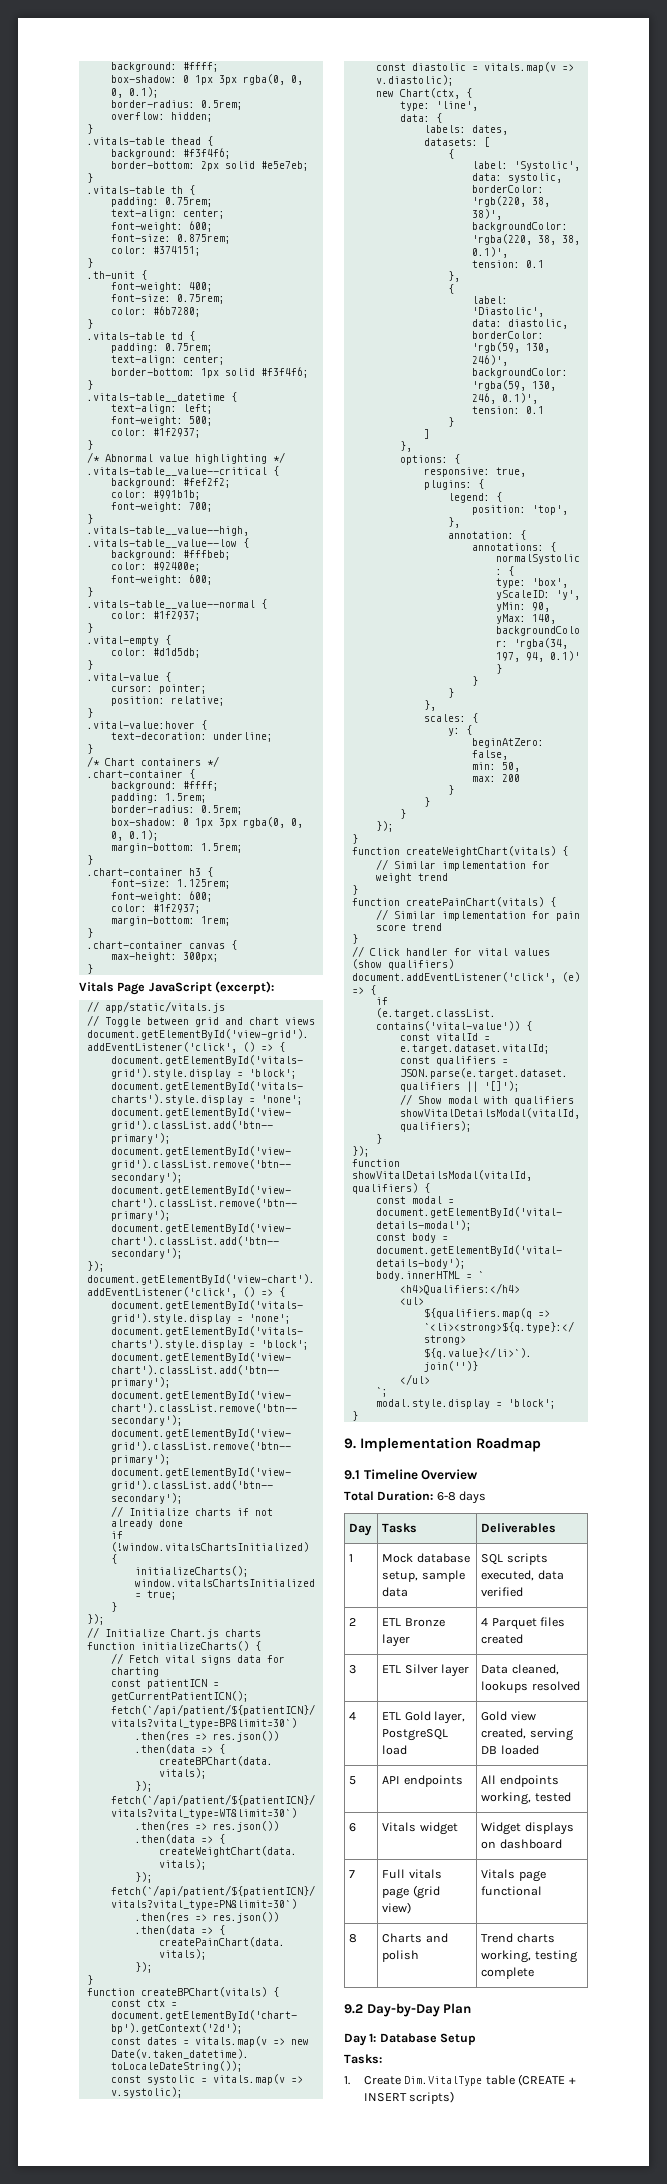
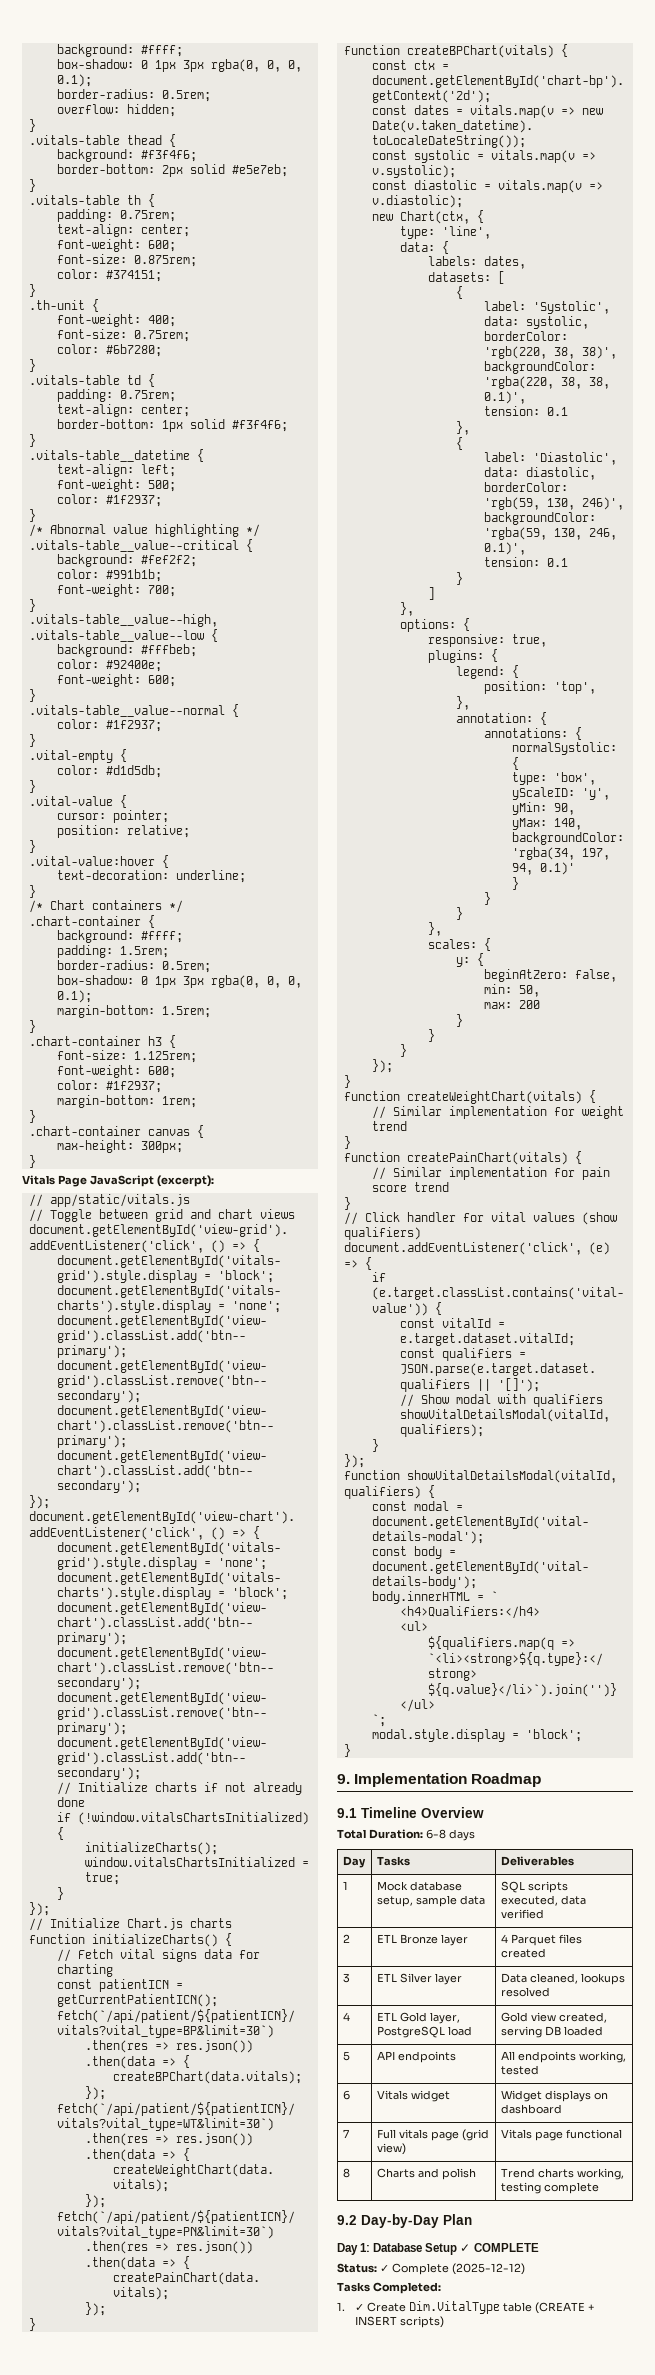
- Day 1: Database Setup
- Tasks:
+ Day 1: Database Setup ✓ COMPLETE
+ Status: ✓ Complete (2025-12-12)
+ Tasks Completed:
- 1. Create Dim.VitalType table (CREATE + INSERT scripts)
+ 1. ✓ Create Dim.VitalType table (CREATE + INSERT scripts)

